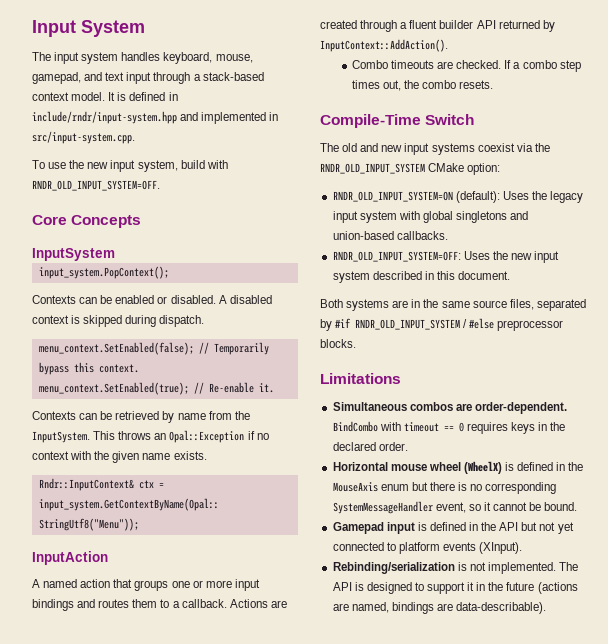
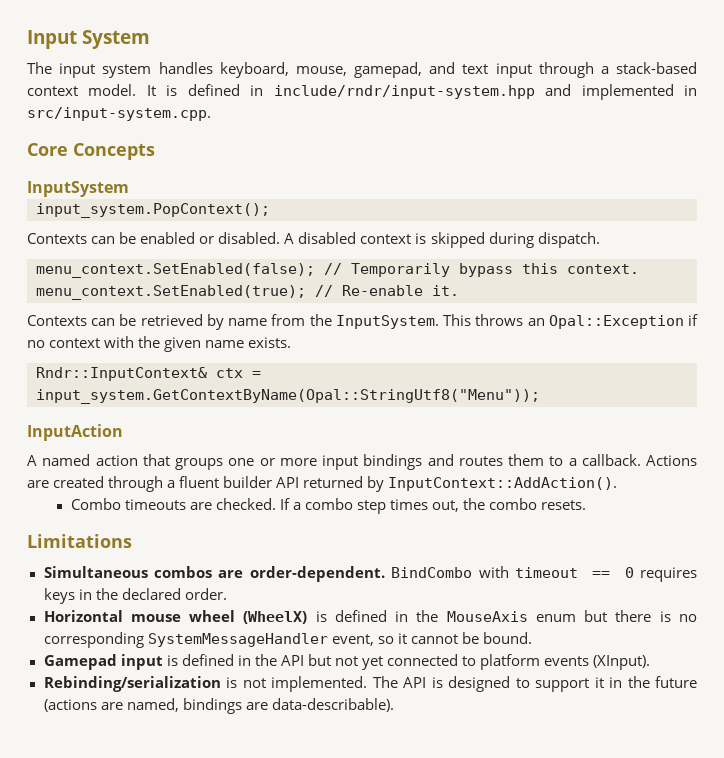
- To use the new input system, build with RNDR_OLD_INPUT_SYSTEM=OFF.
- Compile-Time Switch
- The old and new input systems coexist via the RNDR_OLD_INPUT_SYSTEM CMake option:
- RNDR_OLD_INPUT_SYSTEM=ON (default): Uses the legacy input system with global singletons and union-based callbacks.
- RNDR_OLD_INPUT_SYSTEM=OFF: Uses the new input system described in this document.
- Both systems are in the same source files, separated by #if RNDR_OLD_INPUT_SYSTEM / #else preprocessor blocks.

